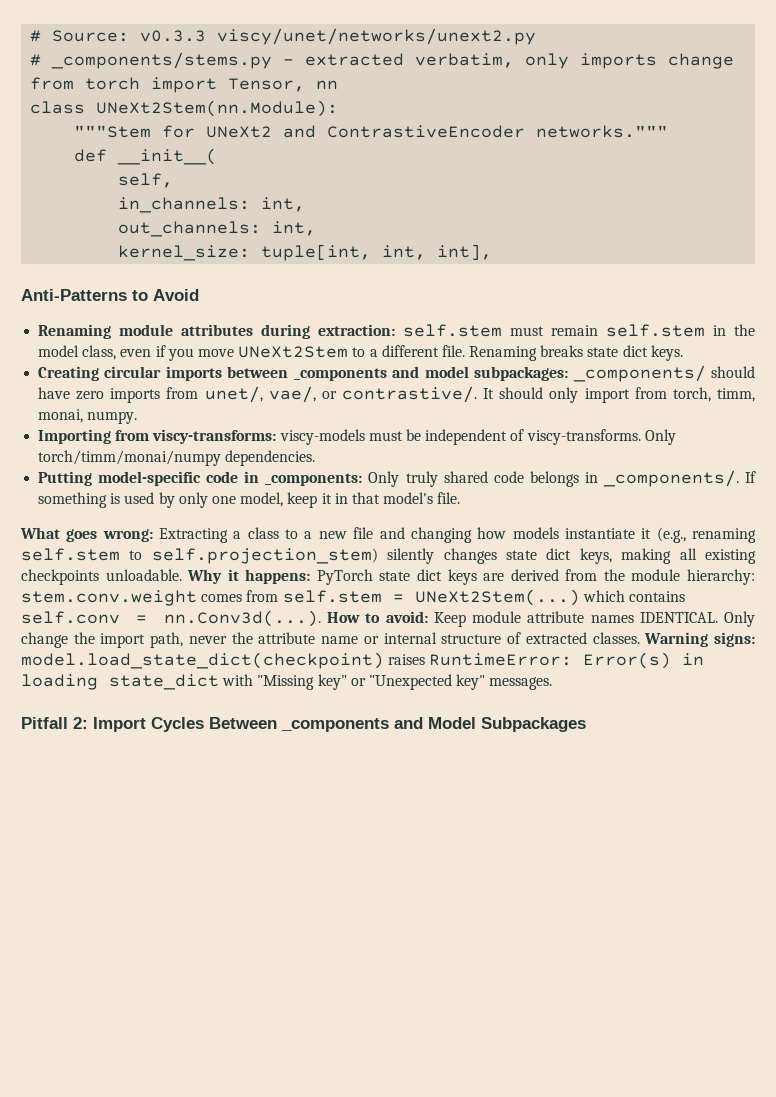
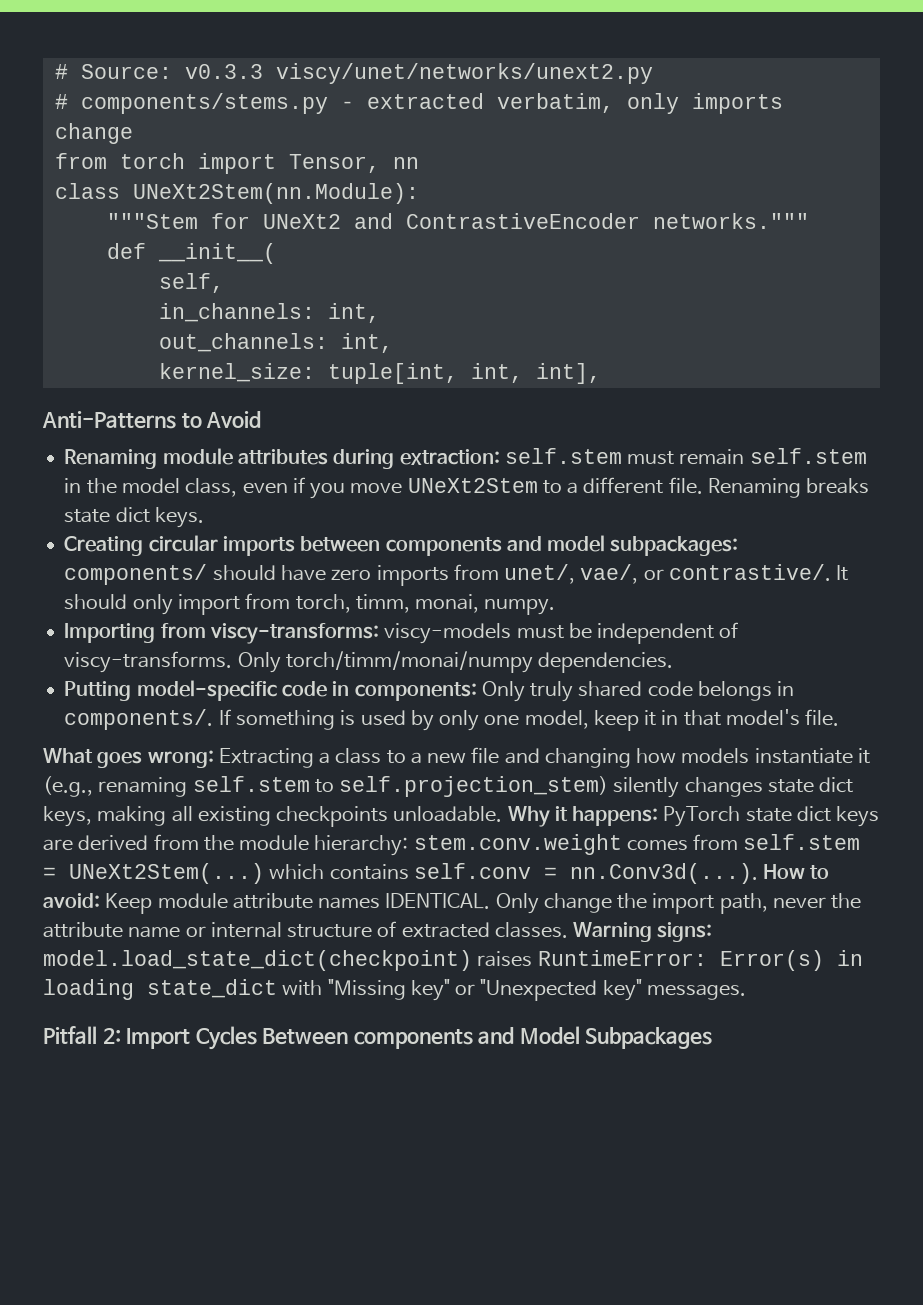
- # _components/stems.py - extracted verbatim, only imports change
+ # components/stems.py - extracted verbatim, only imports change
- Creating circular imports between _components and model subpackages: _components/ should have zero imports from unet/, vae/, or contrastive/.
+ Creating circular imports between components and model subpackages: components/ should have zero imports from unet/, vae/, or contrastive/.
- Putting model-specific code in _components: Only truly shared code belongs in _components/.
+ Putting model-specific code in components: Only truly shared code belongs in components/.
- Pitfall 2: Import Cycles Between _components and Model Subpackages
+ Pitfall 2: Import Cycles Between components and Model Subpackages

